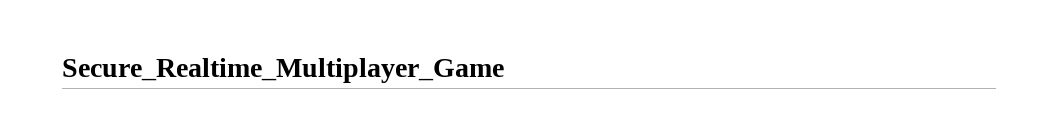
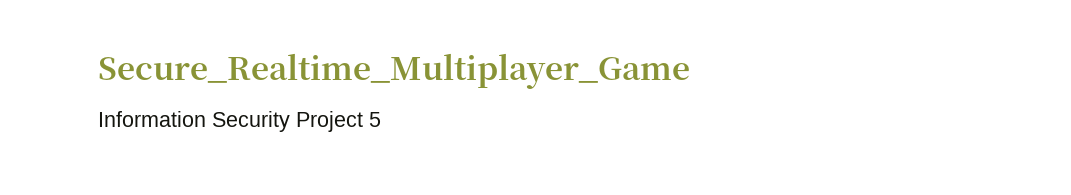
+ Information Security Project 5

